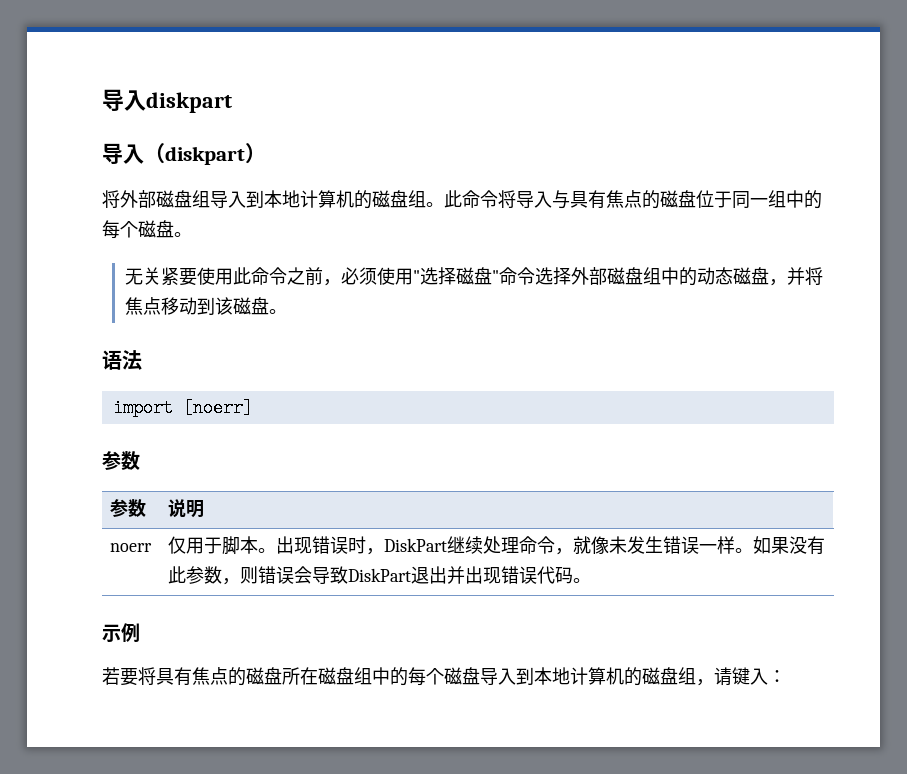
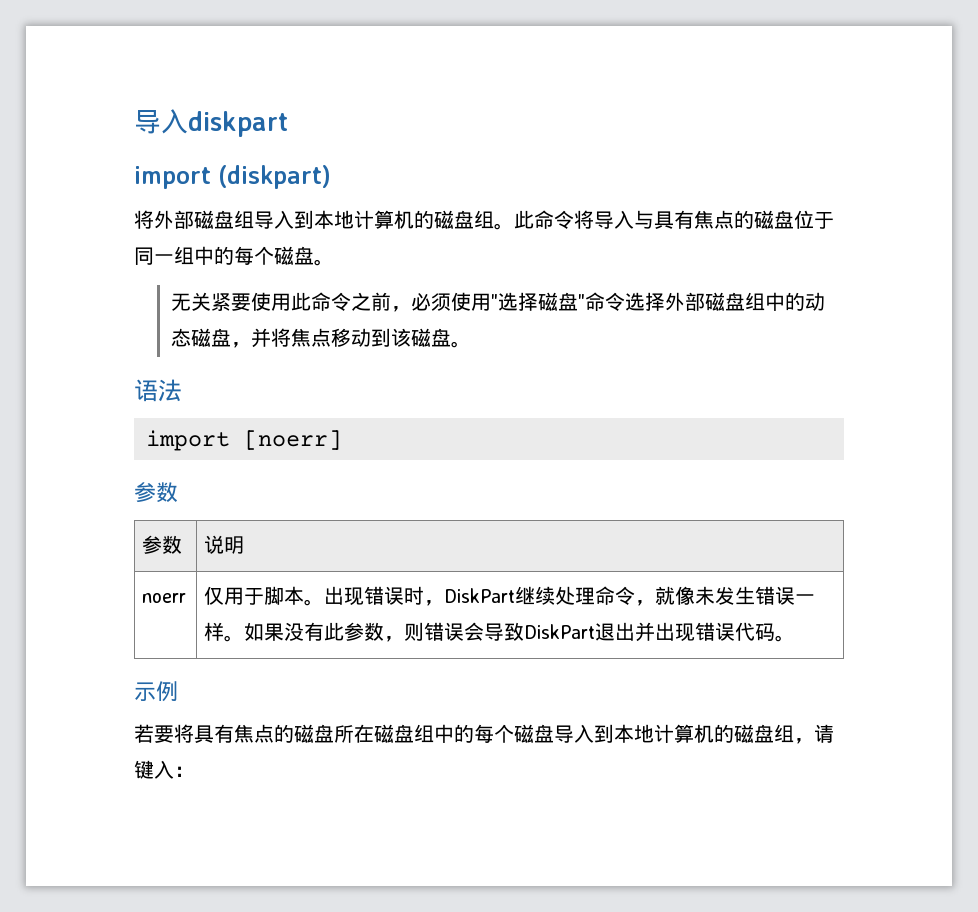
- 导入（diskpart）
+ import (diskpart)

